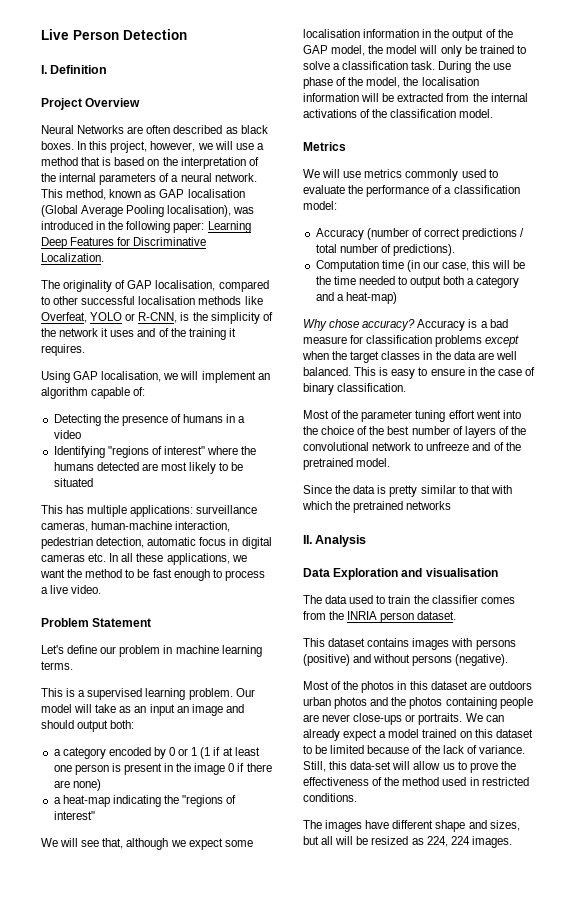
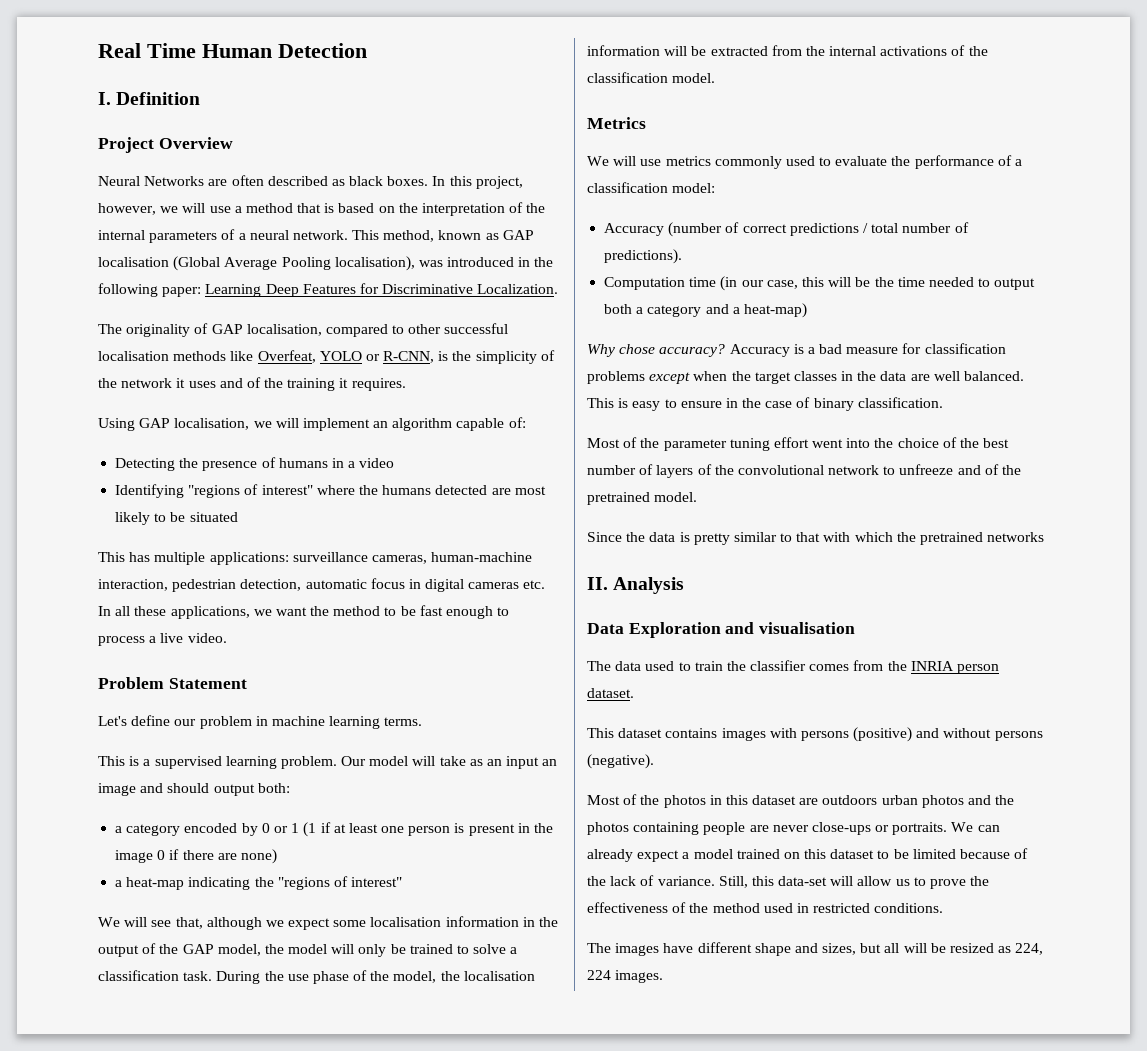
- Live Person Detection
+ Real Time Human Detection

